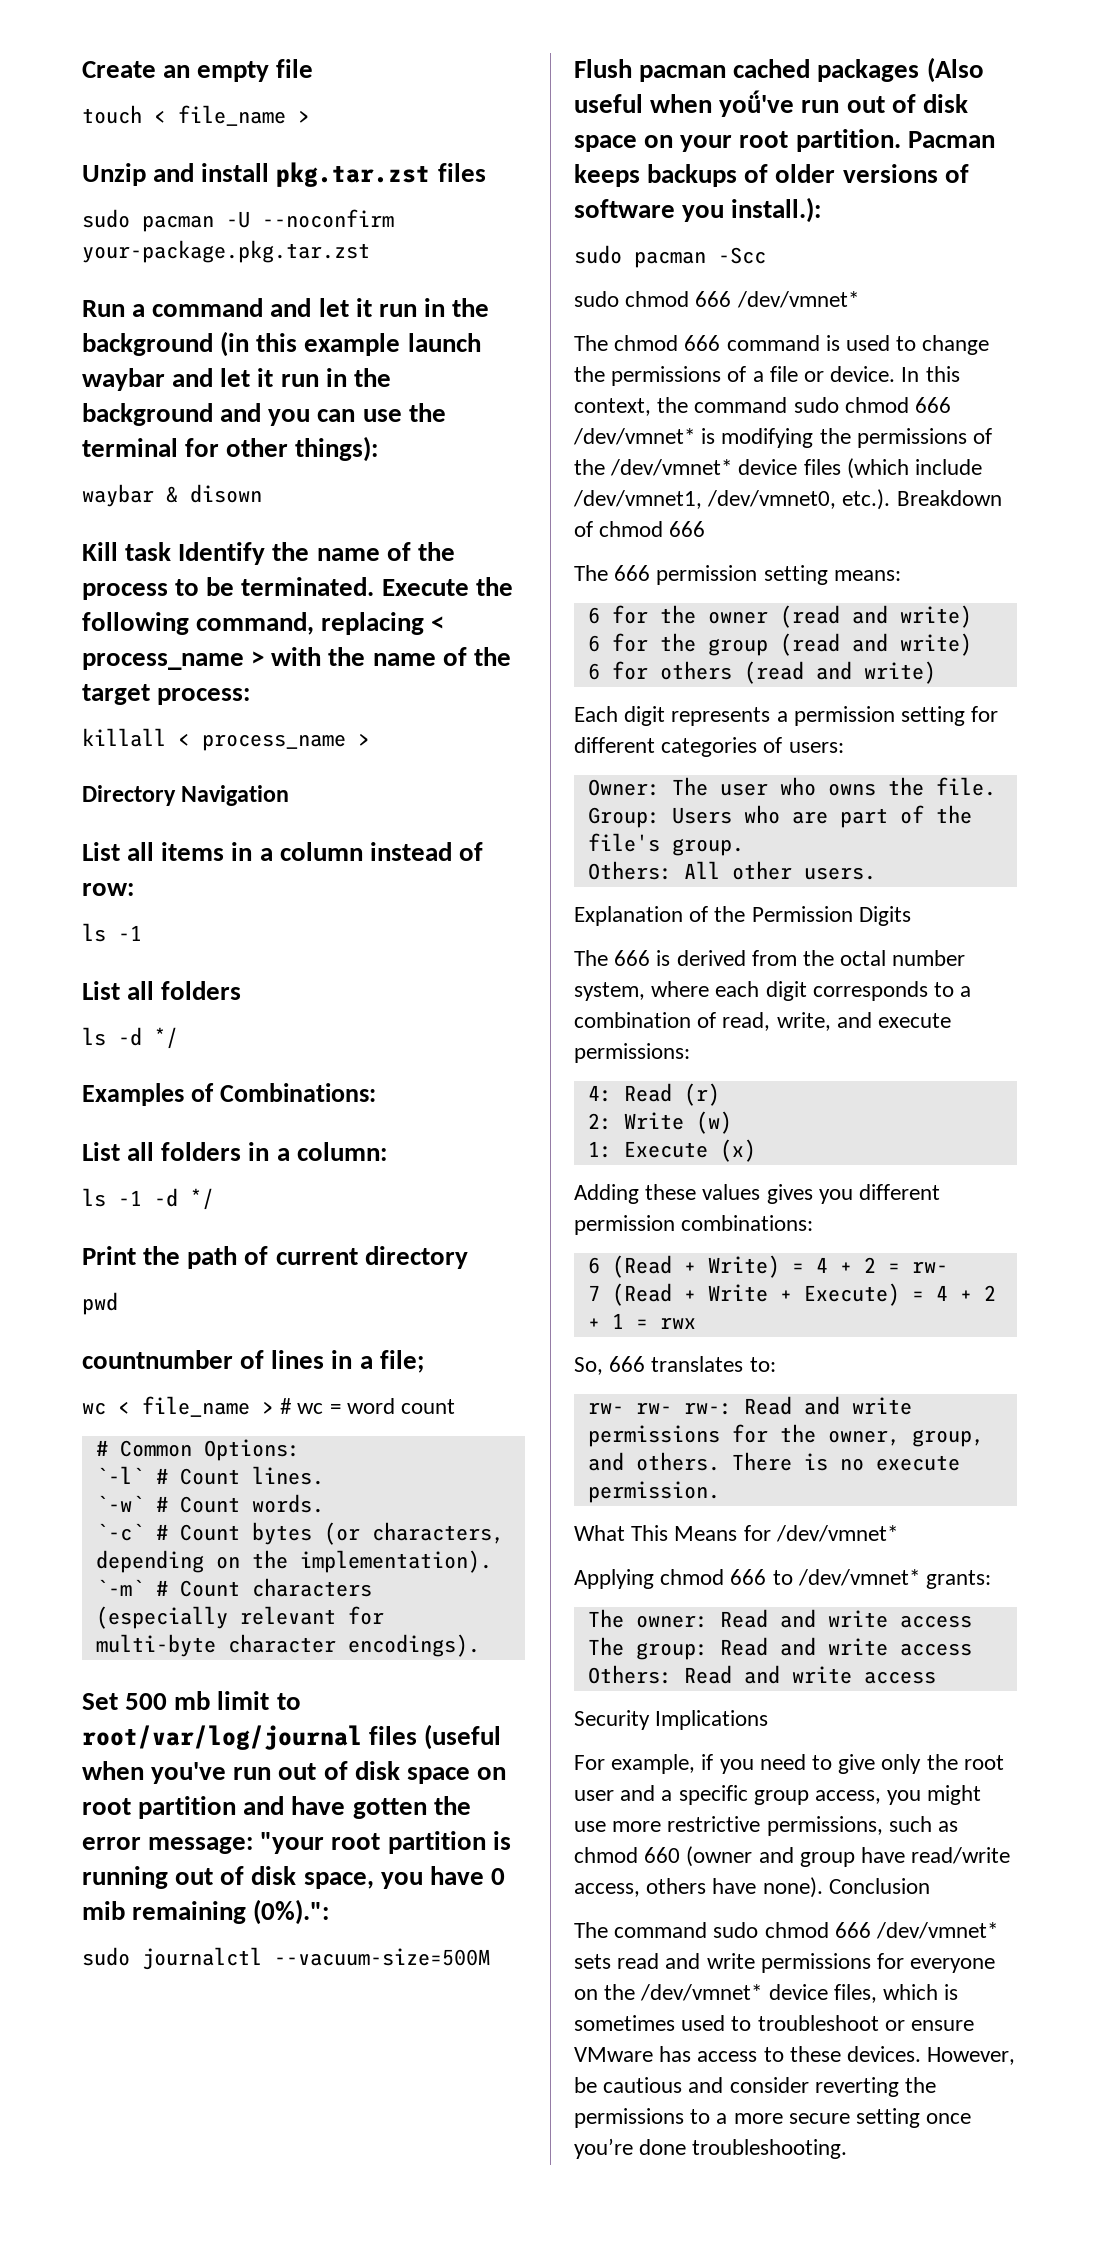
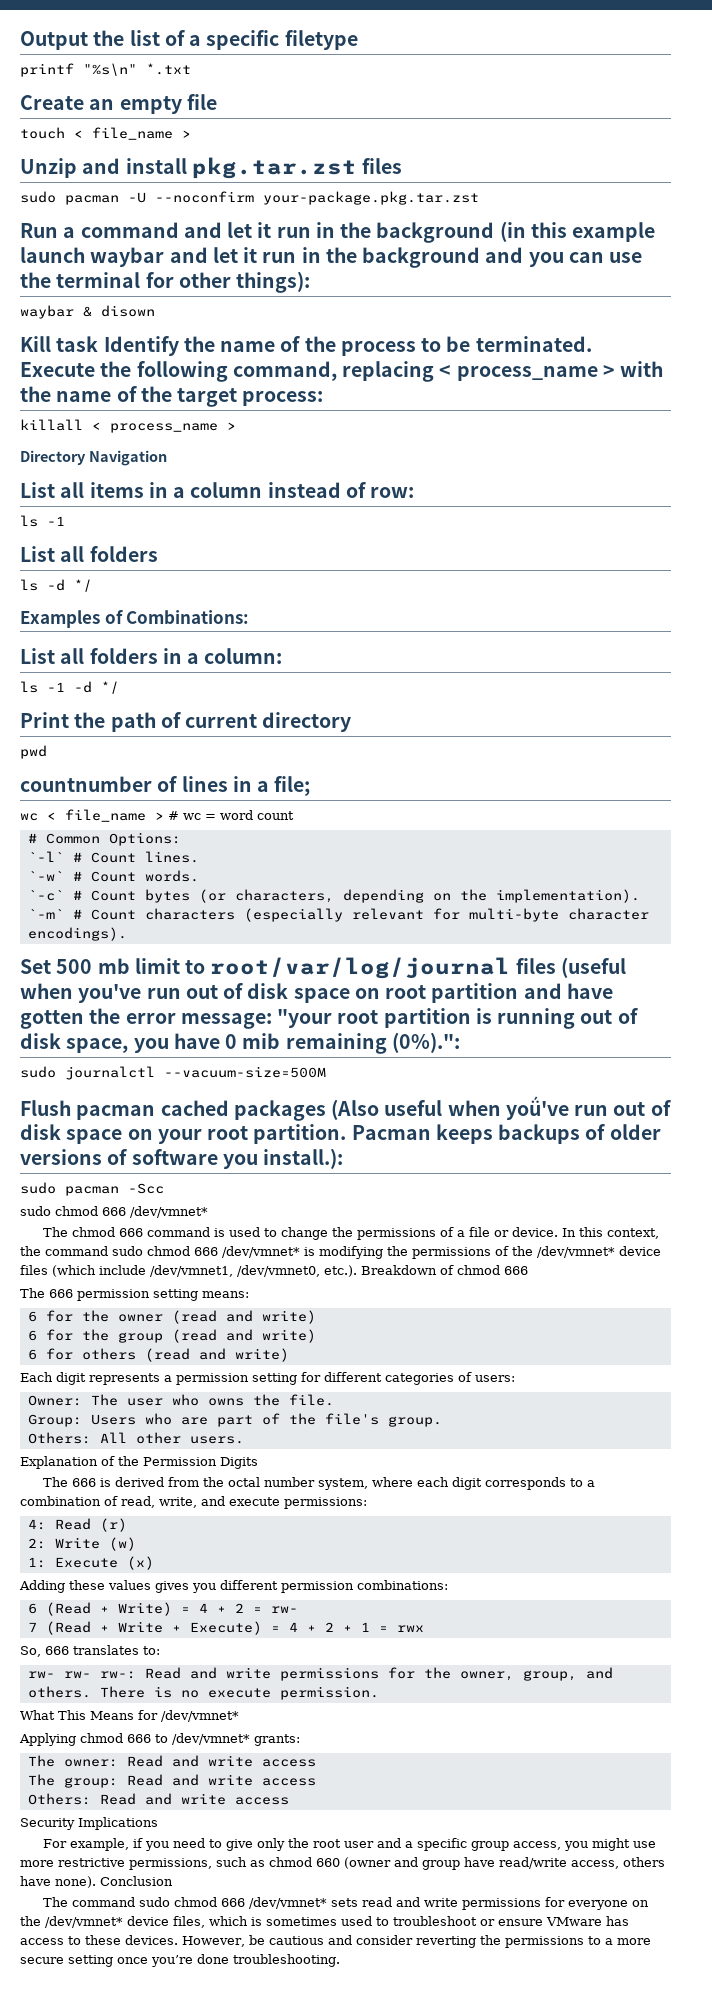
+ Output the list of a specific filetype
+ printf "%s\n" *.txt

